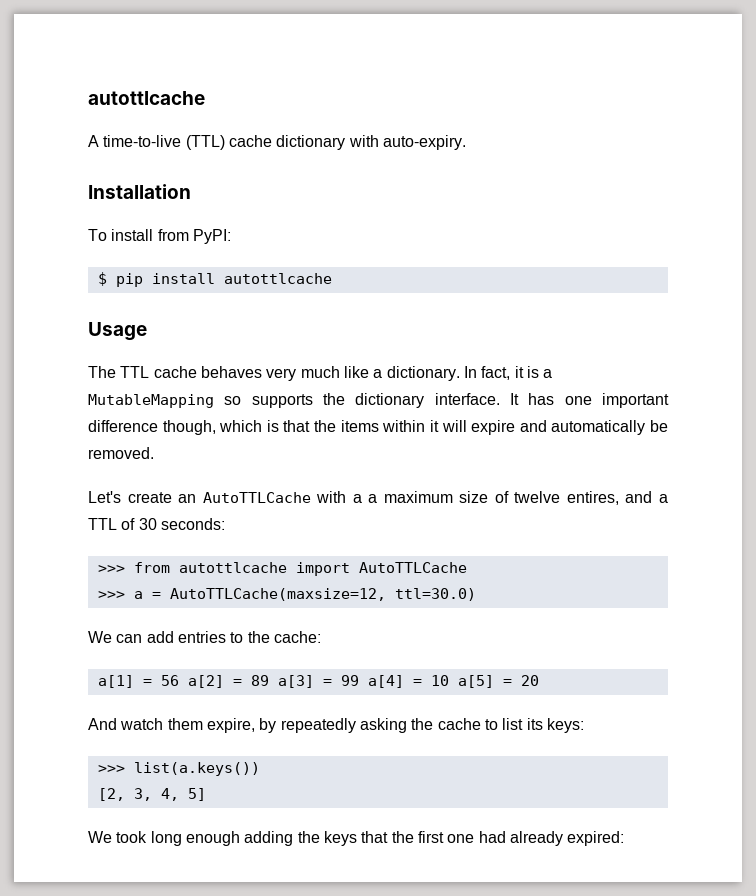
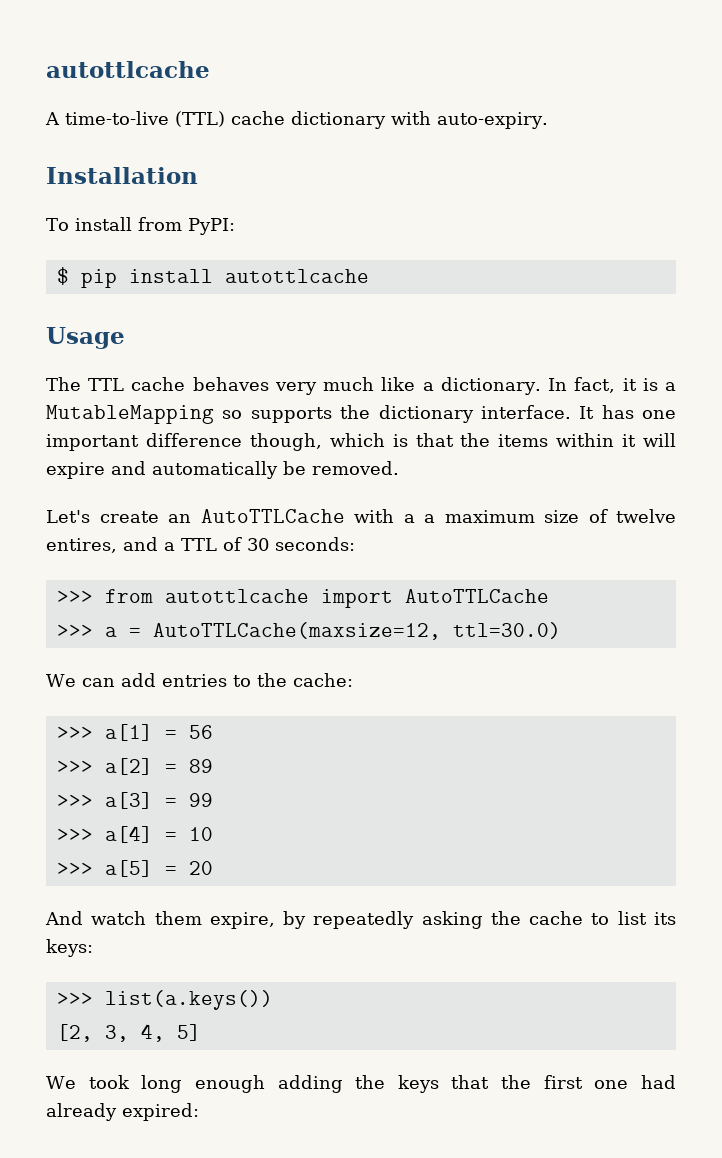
- a[1] = 56 a[2] = 89 a[3] = 99 a[4] = 10 a[5] = 20
+ >>> a[1] = 56
+ >>> a[2] = 89
+ >>> a[3] = 99
+ >>> a[4] = 10
+ >>> a[5] = 20

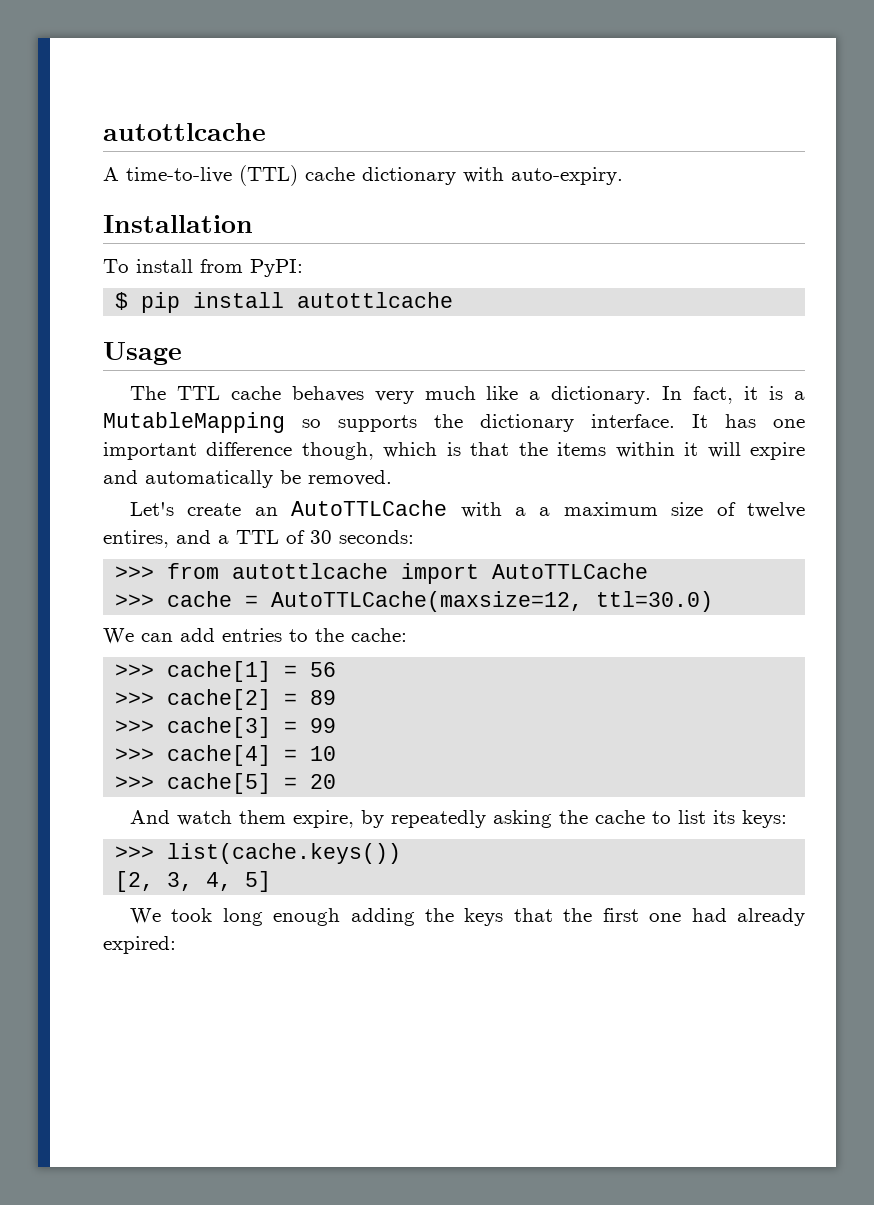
- >>> a = AutoTTLCache(maxsize=12, ttl=30.0)
+ >>> cache = AutoTTLCache(maxsize=12, ttl=30.0)
- >>> a[1] = 56
+ >>> cache[1] = 56
- >>> a[2] = 89
+ >>> cache[2] = 89
- >>> a[3] = 99
+ >>> cache[3] = 99
- >>> a[4] = 10
+ >>> cache[4] = 10
- >>> a[5] = 20
+ >>> cache[5] = 20
- >>> list(a.keys())
+ >>> list(cache.keys())

